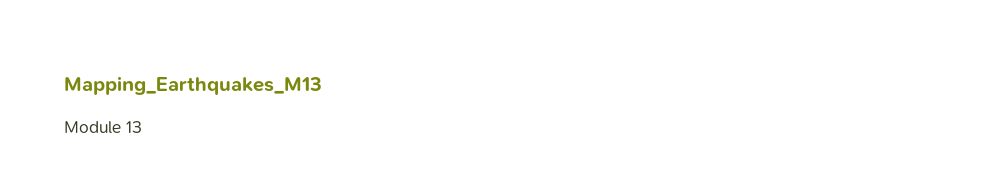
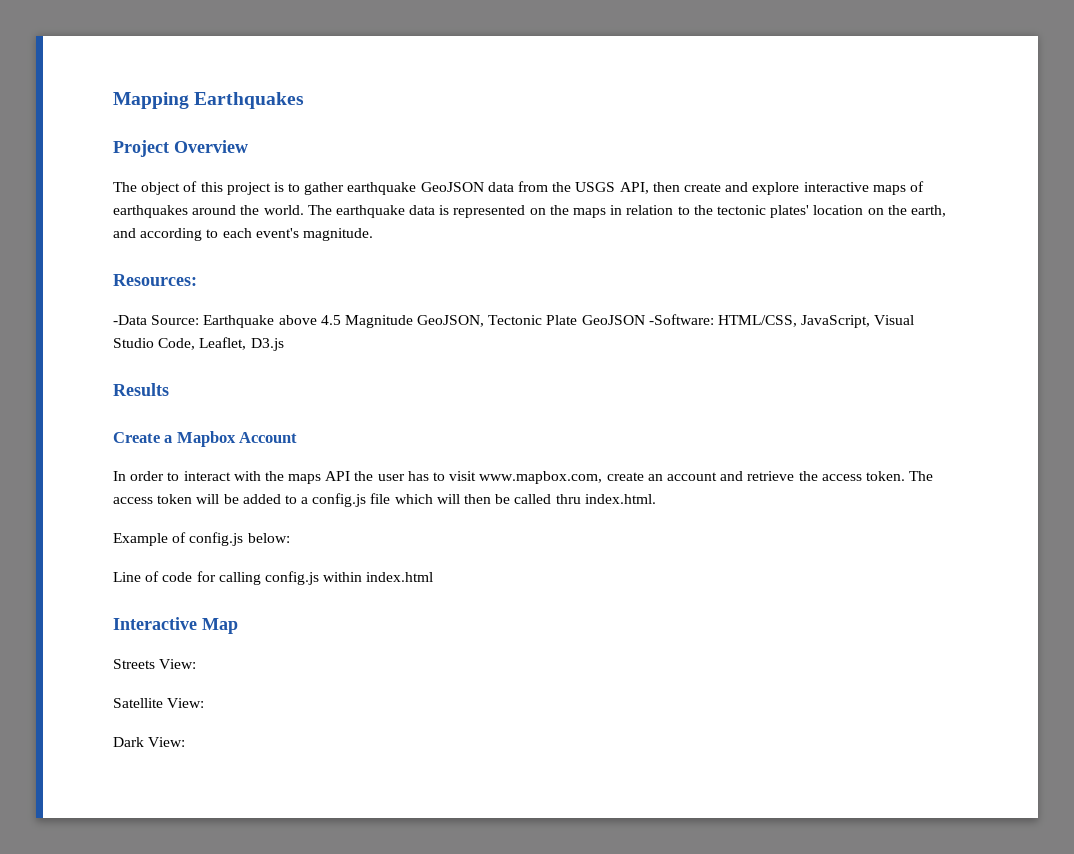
- Mapping_Earthquakes_M13
- Module 13
+ Mapping Earthquakes
+ Project Overview
+ The object of this project is to gather earthquake GeoJSON data from the USGS API, then create and explore interactive maps of earthquakes around the world. The earthquake data is represented on the maps in relation to the tectonic plates' location on the earth, and according to each event's magnitude.
+ Resources:
+ -Data Source: Earthquake above 4.5 Magnitude GeoJSON, Tectonic Plate GeoJSON -Software: HTML/CSS, JavaScript, Visual Studio Code, Leaflet, D3.js
+ Results
+ Create a Mapbox Account
+ In order to interact with the maps API the user has to visit www.mapbox.com, create an account and retrieve the access token. The access token will be added to a config.js file which will then be called thru index.html.
+ Example of config.js below:
+ Line of code for calling config.js within index.html
+ Interactive Map
+ Streets View:
+ Satellite View:
+ Dark View:

